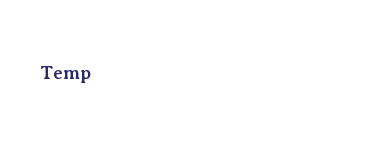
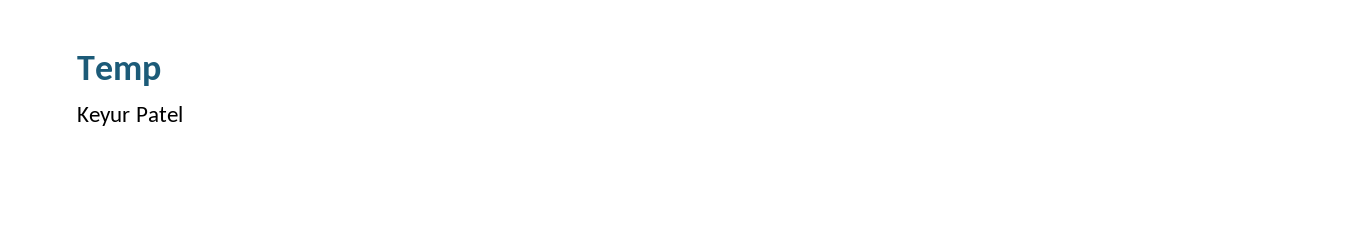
+ Keyur Patel

